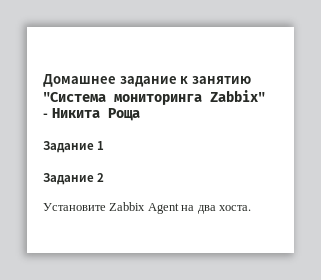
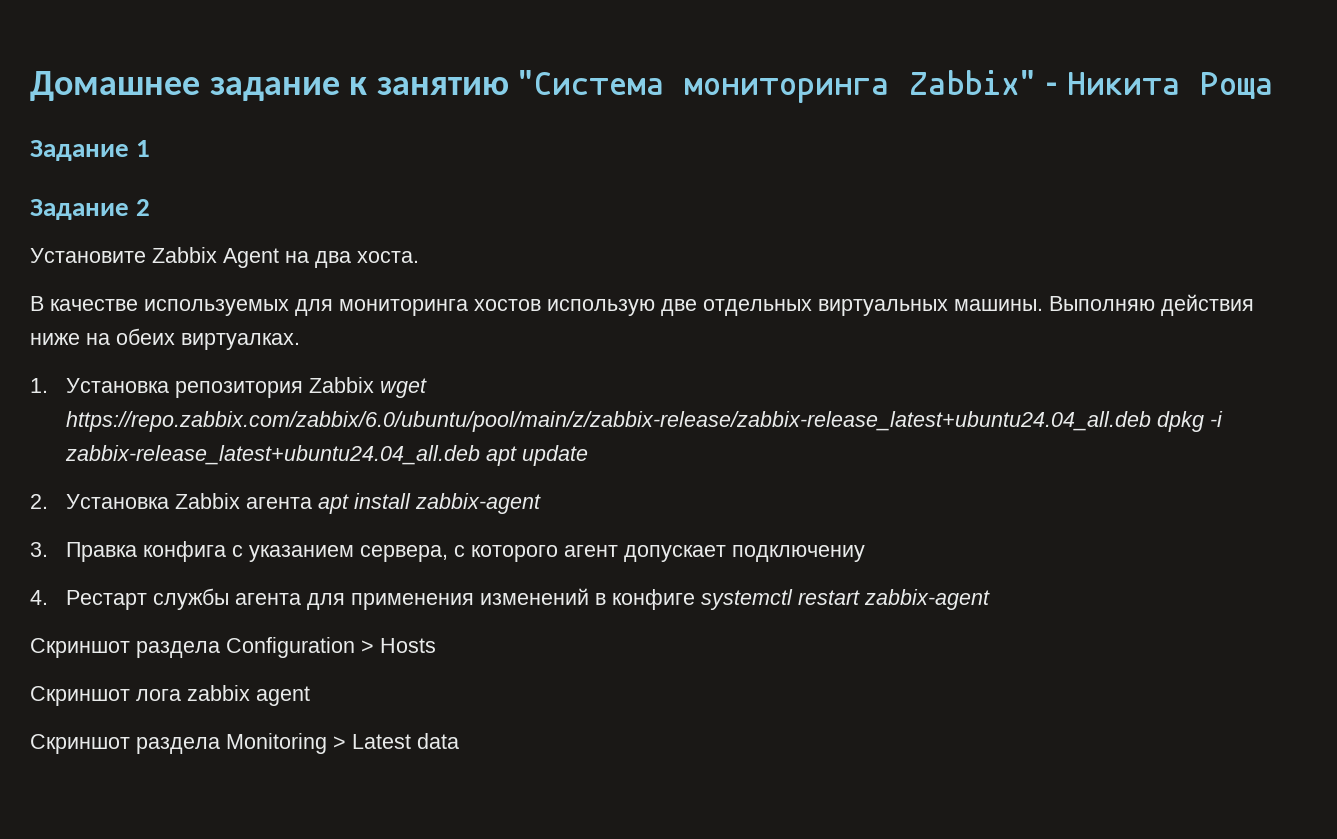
+ В качестве используемых для мониторинга хостов использую две отдельных виртуальных машины. Выполняю действия ниже на обеих виртуалках.
+ 1. Установка репозитория Zabbix wget https://repo.zabbix.com/zabbix/6.0/ubuntu/pool/main/z/zabbix-release/zabbix-release_latest+ubuntu24.04_all.deb dpkg -i zabbix-release_latest+ubuntu24.04_all.deb apt update
+ 2. Установка Zabbix агента apt install zabbix-agent
+ 3. Правка конфига с указанием сервера, с которого агент допускает подключениу
+ 4. Рестарт службы агента для применения изменений в конфиге systemctl restart zabbix-agent
+ Скриншот раздела Configuration > Hosts
+ Скриншот лога zabbix agent
+ Скриншот раздела Monitoring > Latest data

